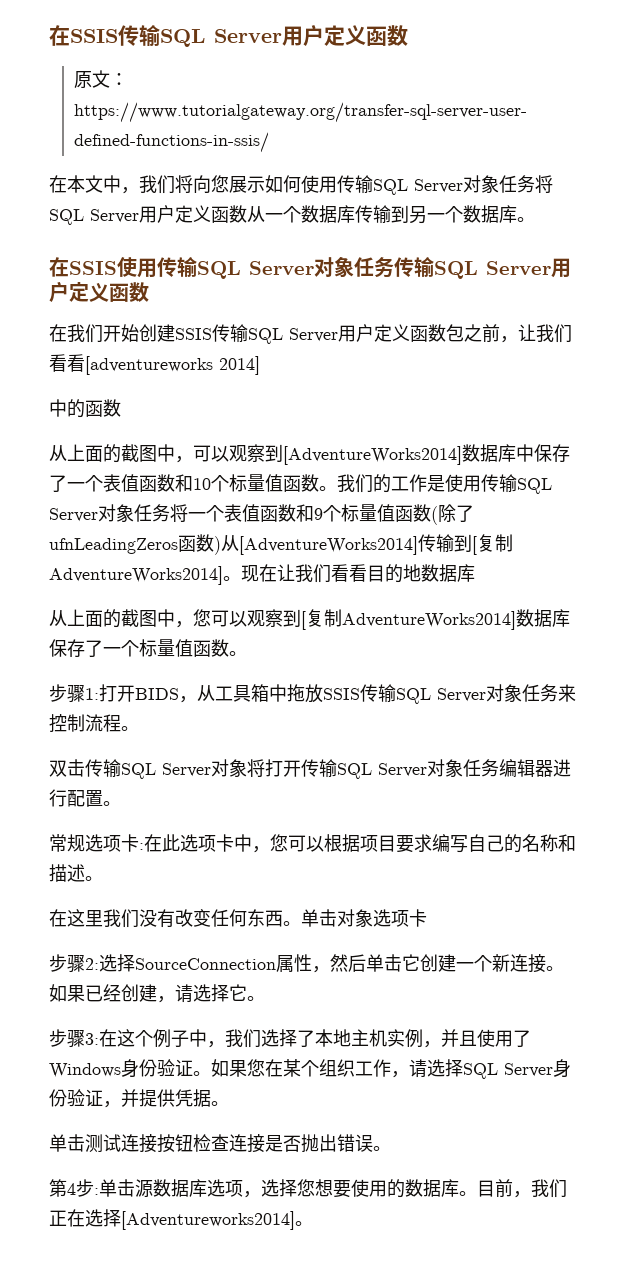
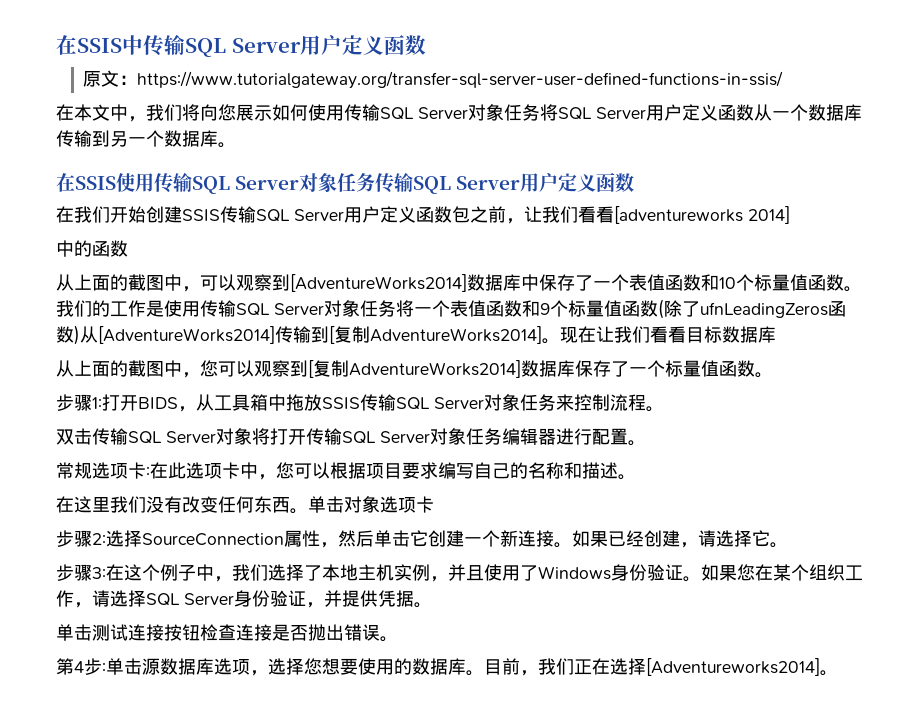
- 在SSIS传输SQL Server用户定义函数
+ 在SSIS中传输SQL Server用户定义函数
- 现在让我们看看目的地数据库
+ 现在让我们看看目标数据库

